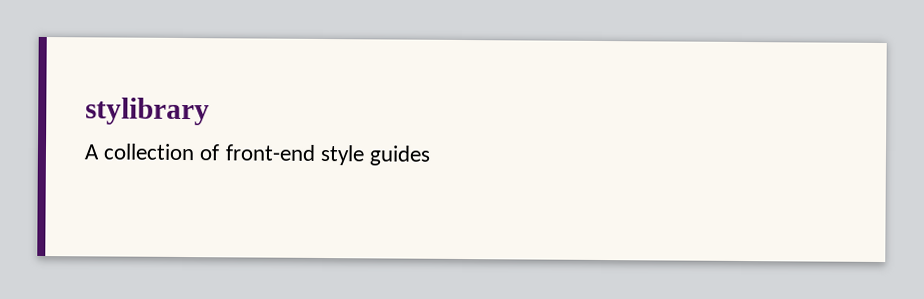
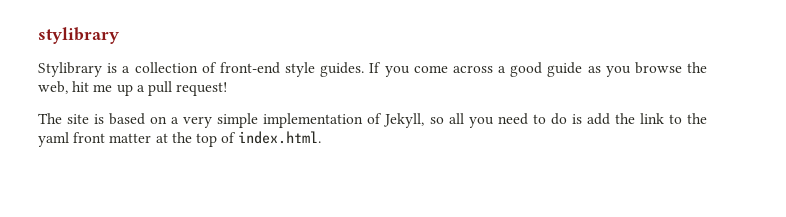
- A collection of front-end style guides
+ Stylibrary is a collection of front-end style guides. If you come across a good guide as you browse the web, hit me up a pull request!
+ The site is based on a very simple implementation of Jekyll, so all you need to do is add the link to the yaml front matter at the top of index.html.

